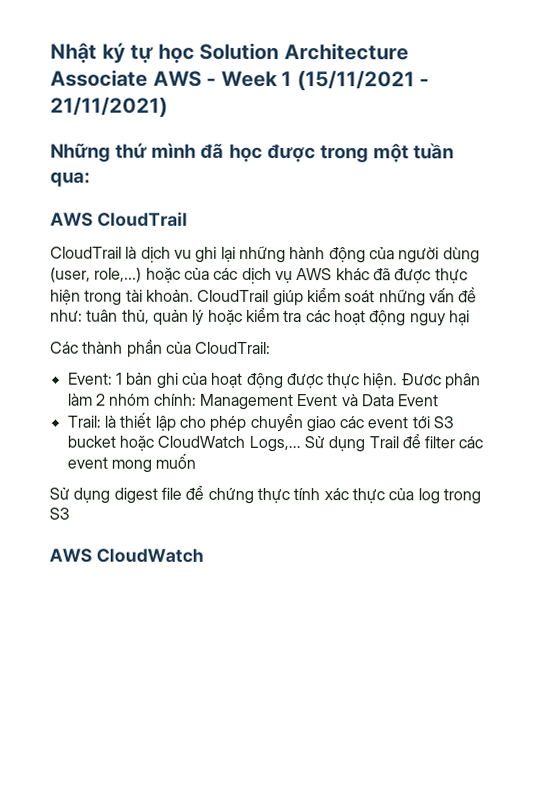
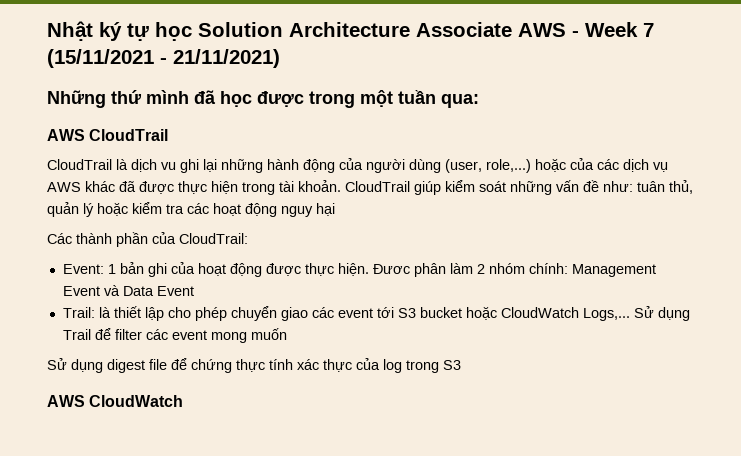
- Nhật ký tự học Solution Architecture Associate AWS - Week 1 (15/11/2021 - 21/11/2021)
+ Nhật ký tự học Solution Architecture Associate AWS - Week 7 (15/11/2021 - 21/11/2021)

